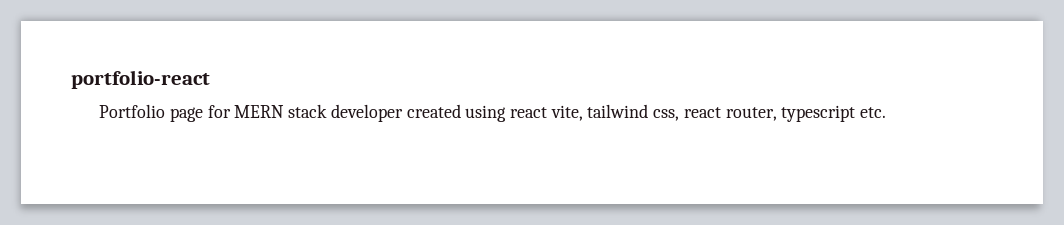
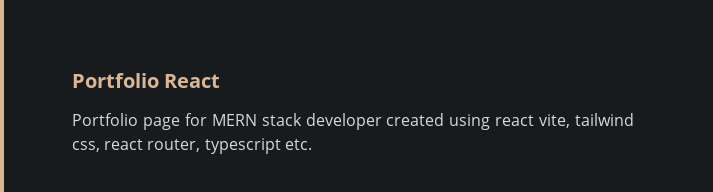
- portfolio-react
+ Portfolio React

